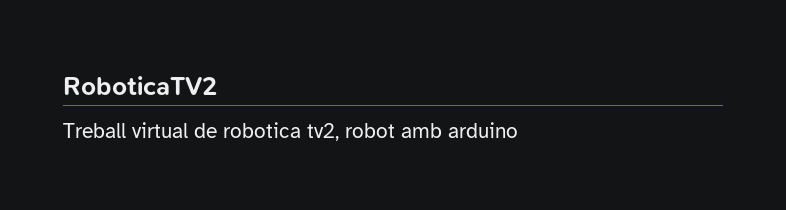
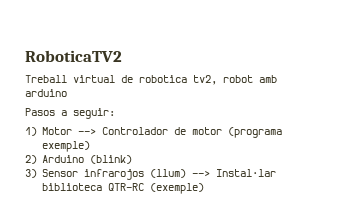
+ Pasos a seguir:
+ 1) Motor --> Controlador de motor (programa exemple)
+ 2) Arduino (blink)
+ 3) Sensor infrarojos (llum) --> Instal·lar biblioteca QTR-RC (exemple)

